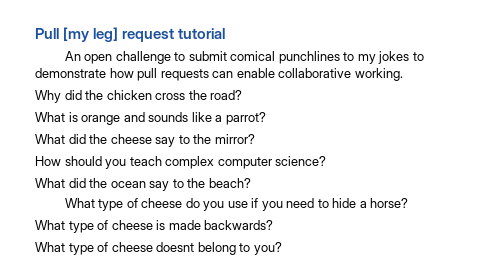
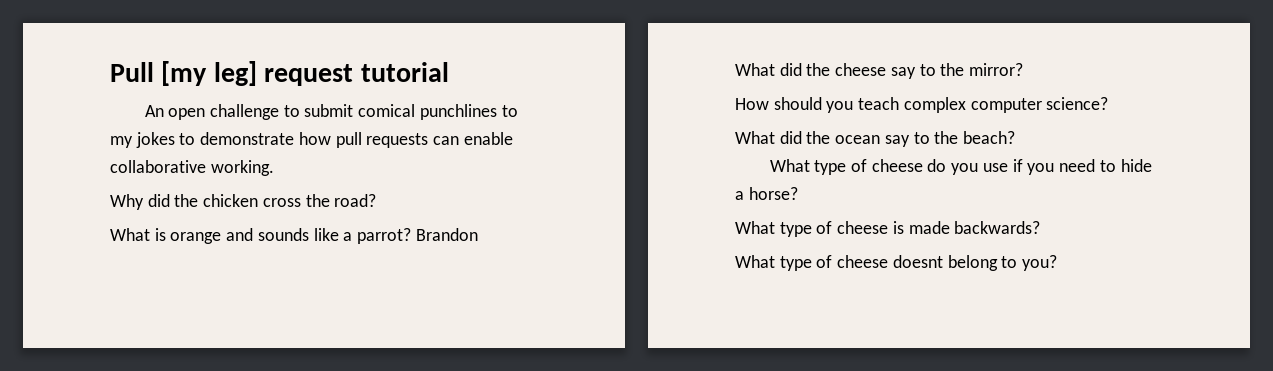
+ Brandon

